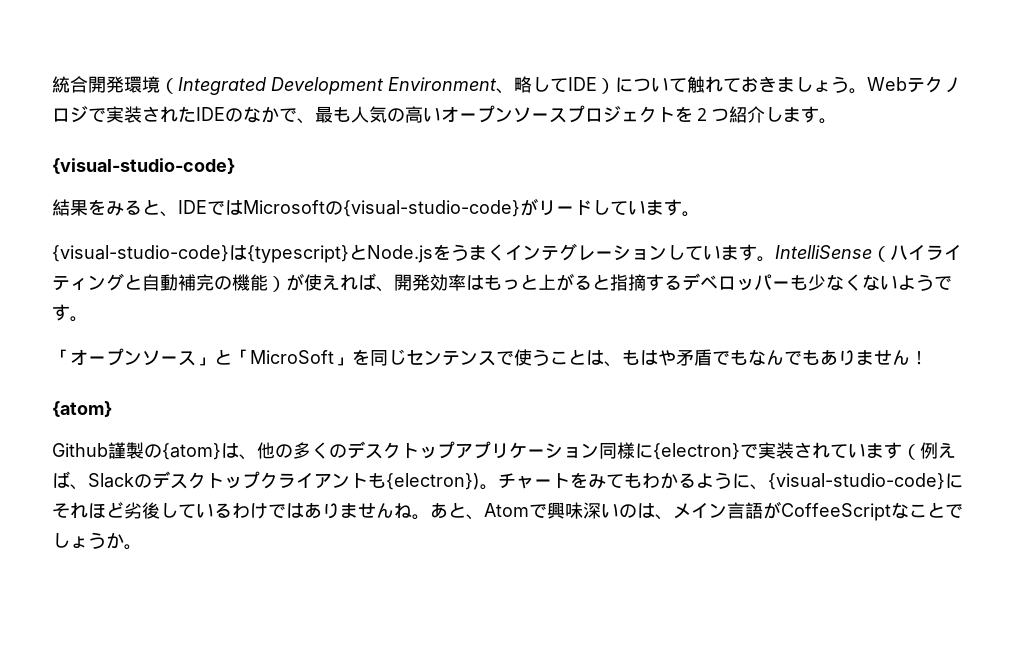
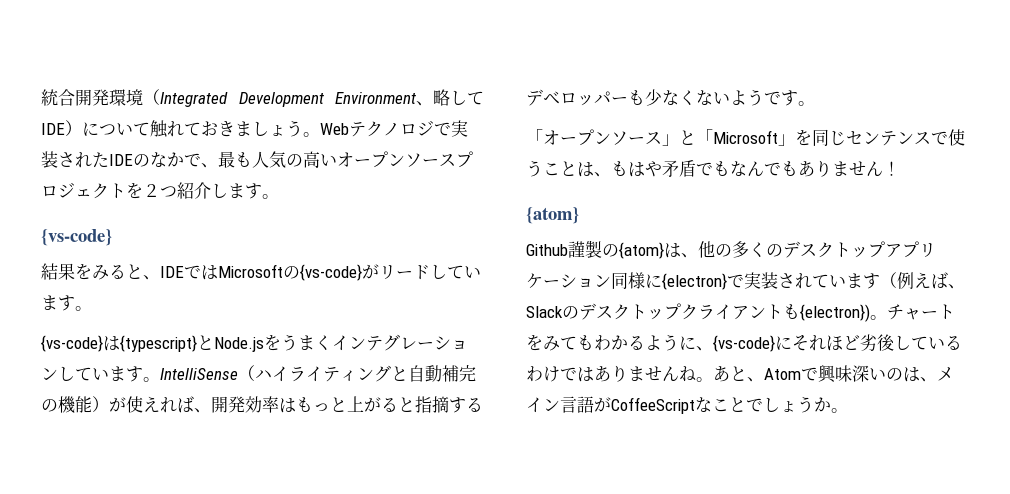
  Webテクノロジで実装されたIDEのなかで、最も人気の高いオープンソースプロジェクトを２つ紹介します。
- {visual-studio-code}
+ {vs-code}
- 結果をみると、IDEではMicrosoftの{visual-studio-code}がリードしています。
+ 結果をみると、IDEではMicrosoftの{vs-code}がリードしています。
- {visual-studio-code}は{typescript}とNode.jsをうまくインテグレーションしています。
+ {vs-code}は{typescript}とNode.jsをうまくインテグレーションしています。
- 「オープンソース」と「MicroSoft」を同じセンテンスで使うことは、もはや矛盾でもなんでもありません！
+ 「オープンソース」と「Microsoft」を同じセンテンスで使うことは、もはや矛盾でもなんでもありません！
- チャートをみてもわかるように、{visual-studio-code}にそれほど劣後しているわけではありませんね。
+ チャートをみてもわかるように、{vs-code}にそれほど劣後しているわけではありませんね。

